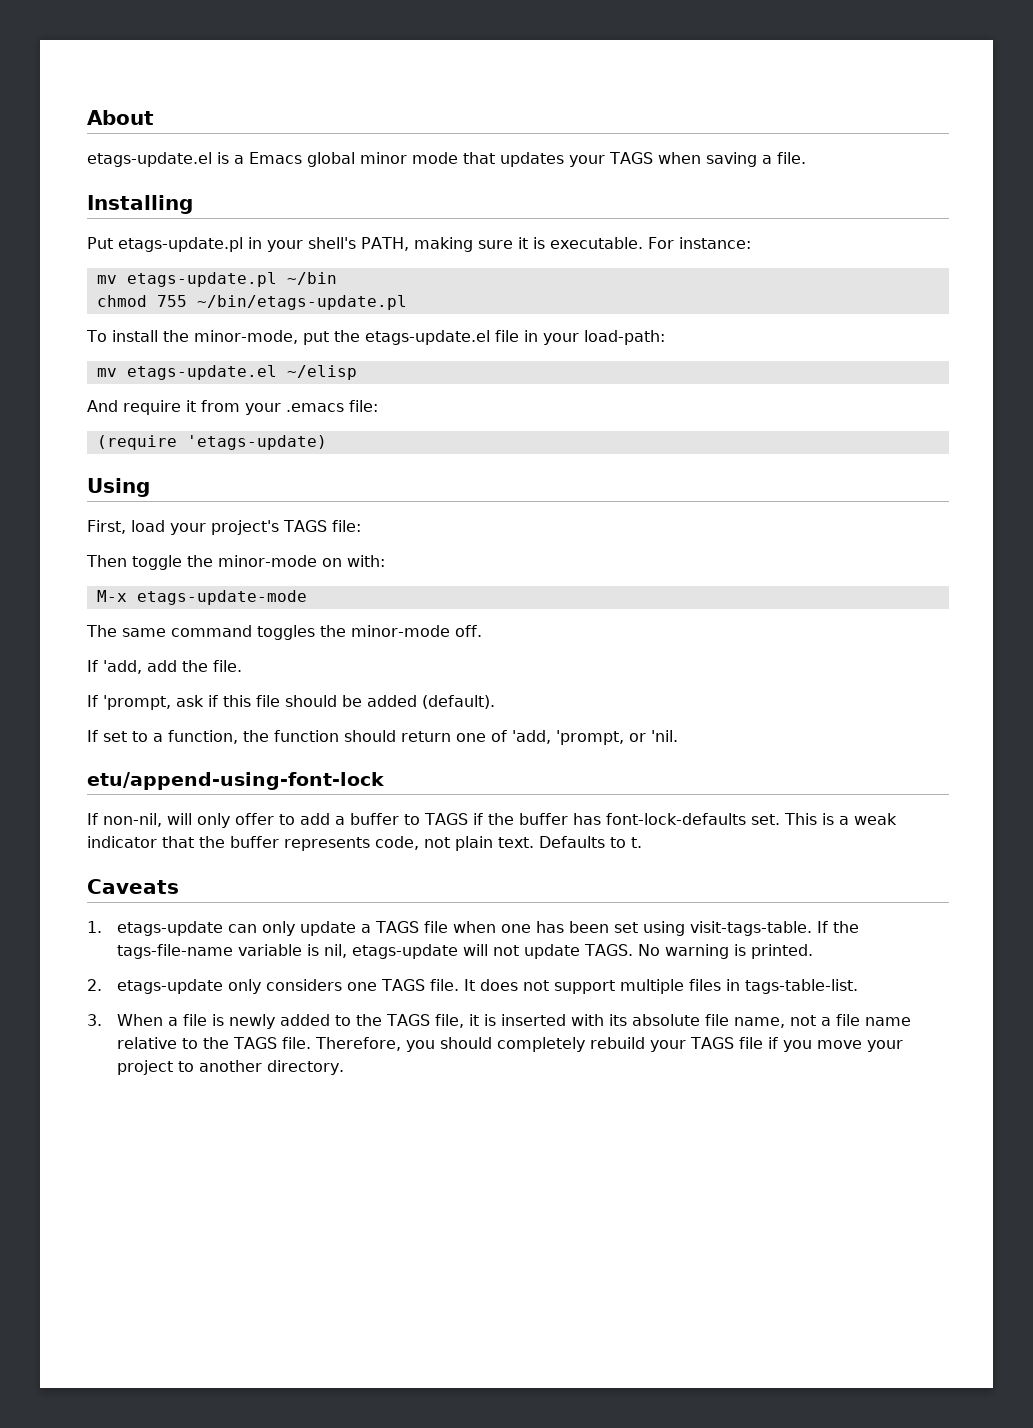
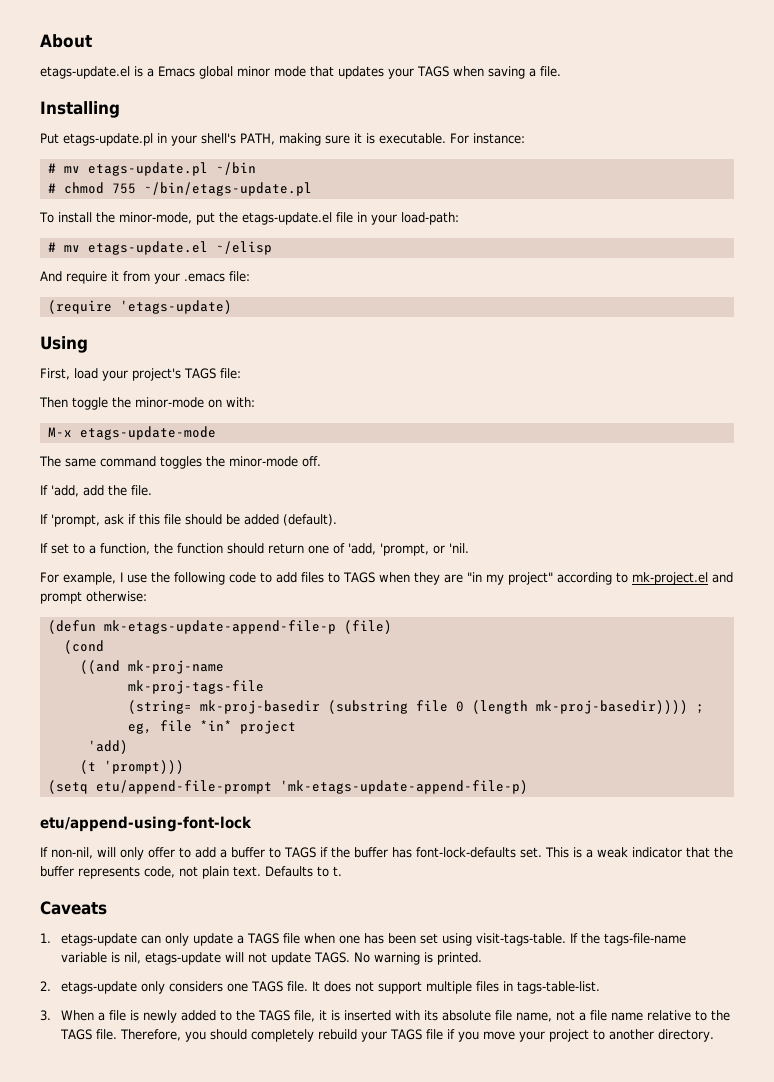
- mv etags-update.pl ~/bin
+ # mv etags-update.pl ~/bin
- chmod 755 ~/bin/etags-update.pl
+ # chmod 755 ~/bin/etags-update.pl
- mv etags-update.el ~/elisp
+ # mv etags-update.el ~/elisp
+ For example, I use the following code to add files to TAGS when they are "in my project" according to mk-project.el and prompt otherwise:
+ (defun mk-etags-update-append-file-p (file)
+ (cond
+ ((and mk-proj-name
+ mk-proj-tags-file
+ (string= mk-proj-basedir (substring file 0 (length mk-proj-basedir)))) ; eg, file *in* project
+ 'add)
+ (t 'prompt)))
+ (setq etu/append-file-prompt 'mk-etags-update-append-file-p)

